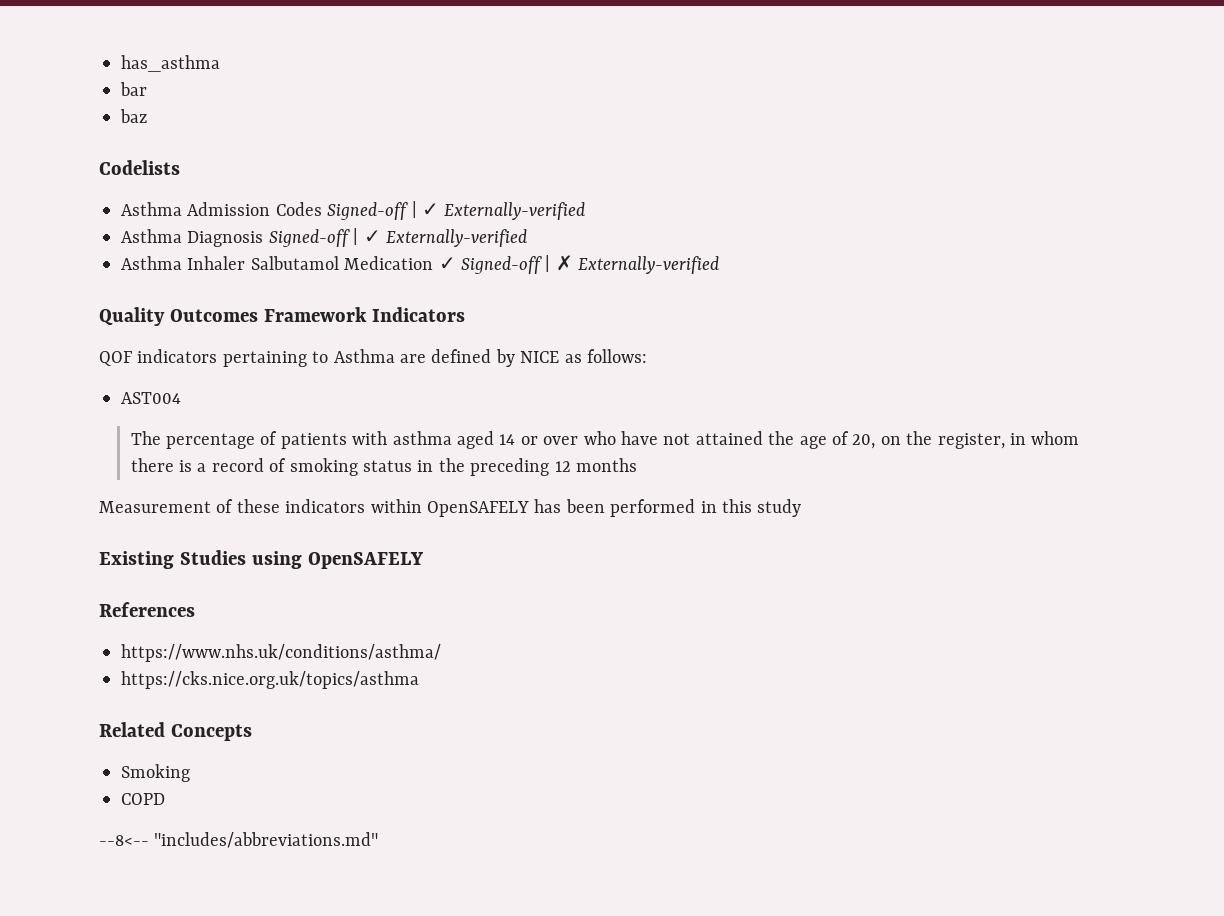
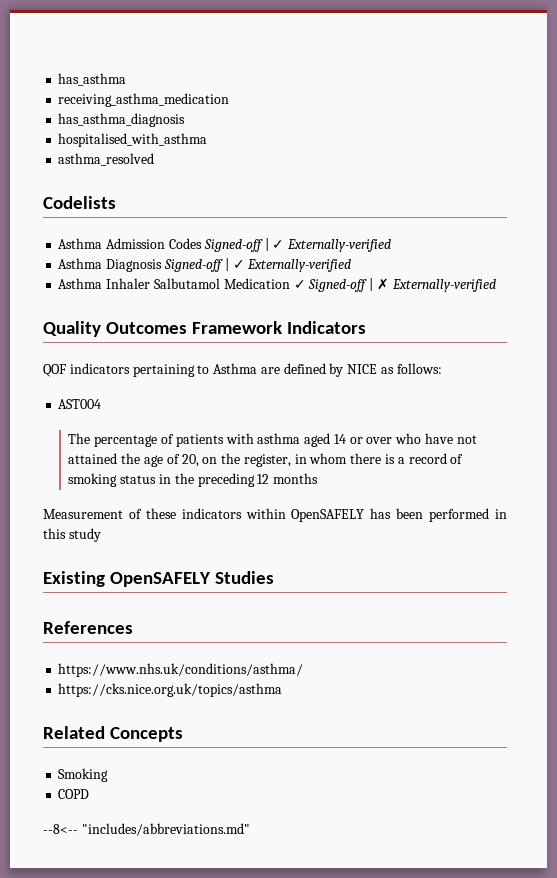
- bar
- baz
+ receiving_asthma_medication
+ has_asthma_diagnosis
+ hospitalised_with_asthma
+ asthma_resolved
- Existing Studies using OpenSAFELY
+ Existing OpenSAFELY Studies

